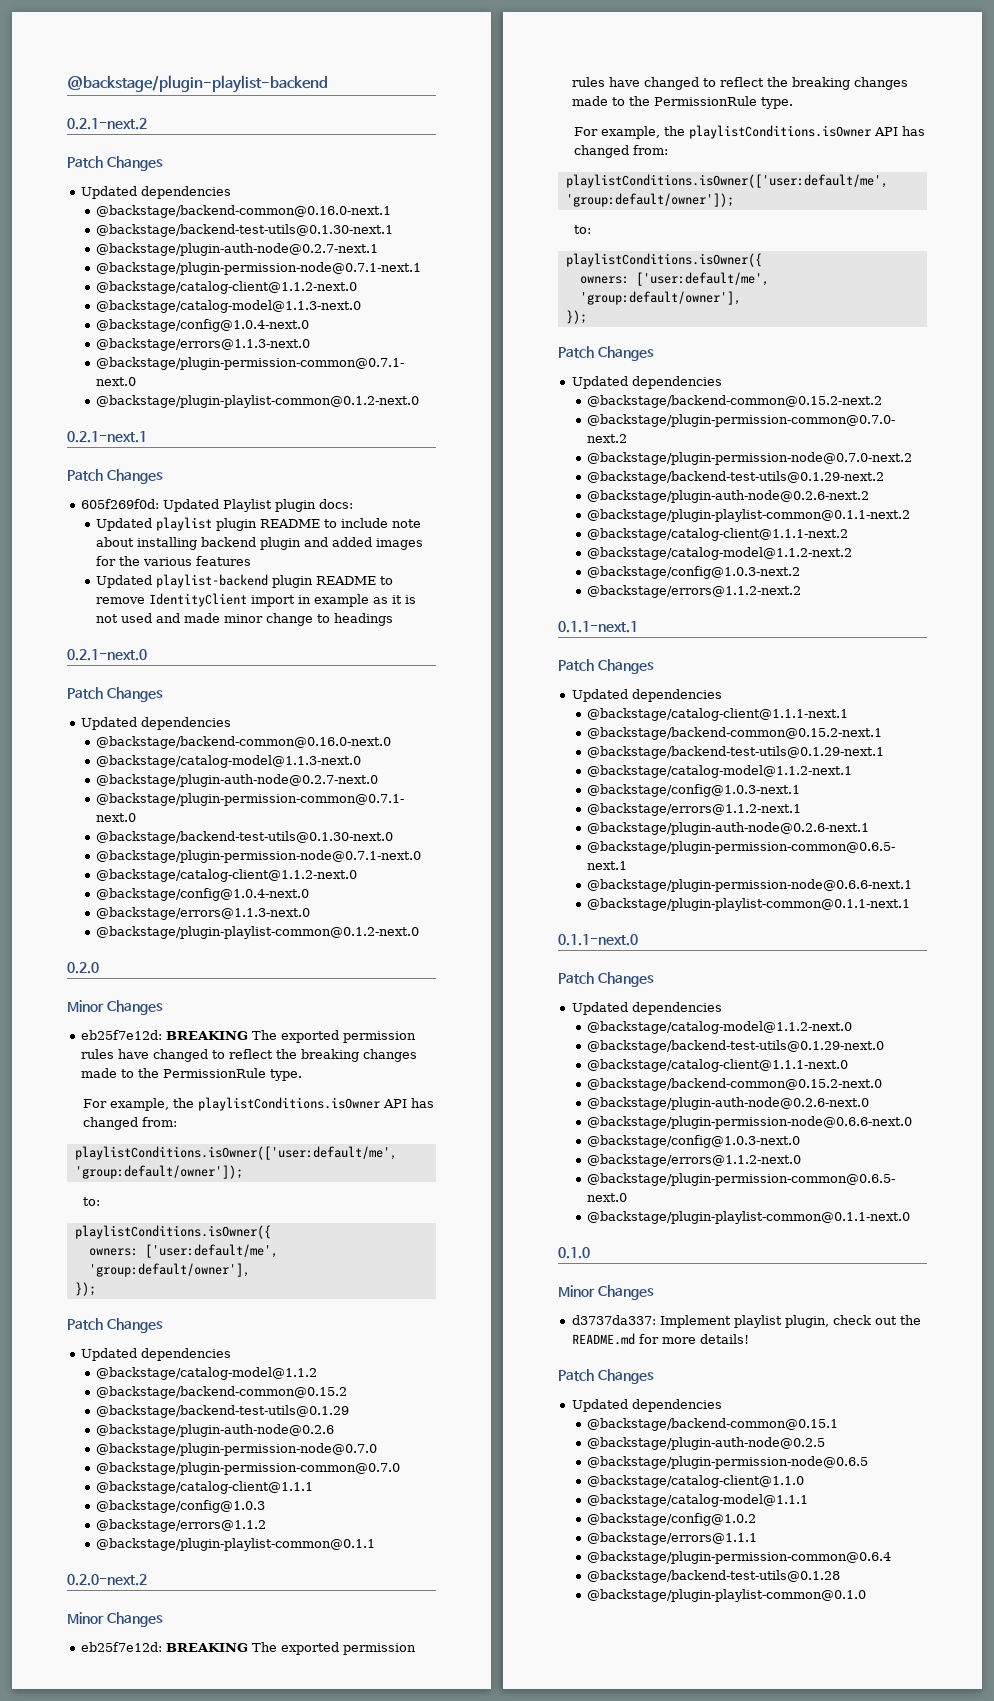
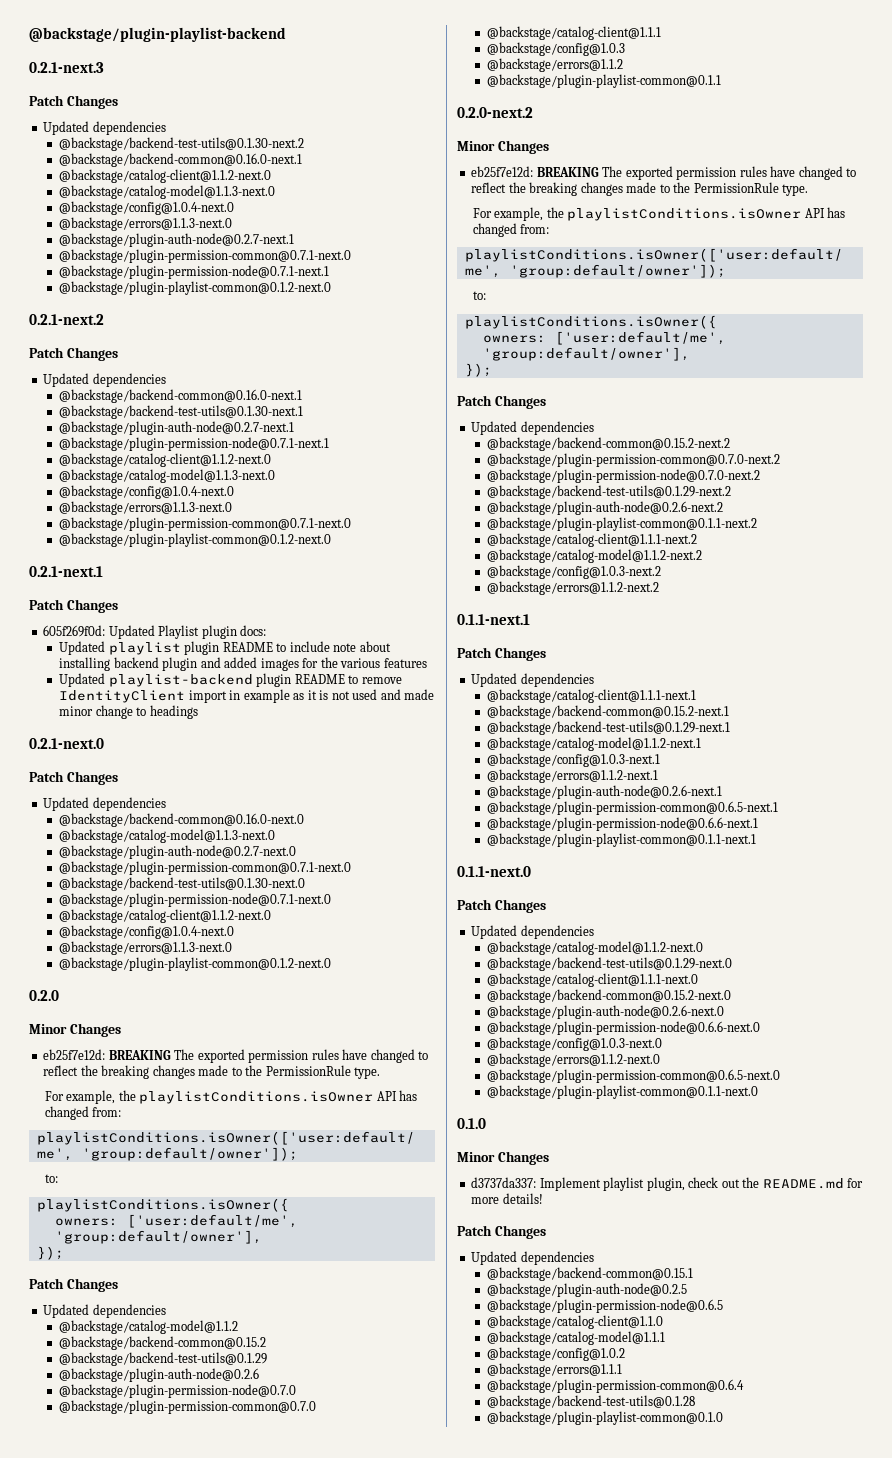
+ 0.2.1-next.3
+ Patch Changes
+ Updated dependencies
+ @backstage/backend-test-utils@0.1.30-next.2
+ @backstage/backend-common@0.16.0-next.1
+ @backstage/catalog-client@1.1.2-next.0
+ @backstage/catalog-model@1.1.3-next.0
+ @backstage/config@1.0.4-next.0
+ @backstage/errors@1.1.3-next.0
+ @backstage/plugin-auth-node@0.2.7-next.1
+ @backstage/plugin-permission-common@0.7.1-next.0
+ @backstage/plugin-permission-node@0.7.1-next.1
+ @backstage/plugin-playlist-common@0.1.2-next.0

